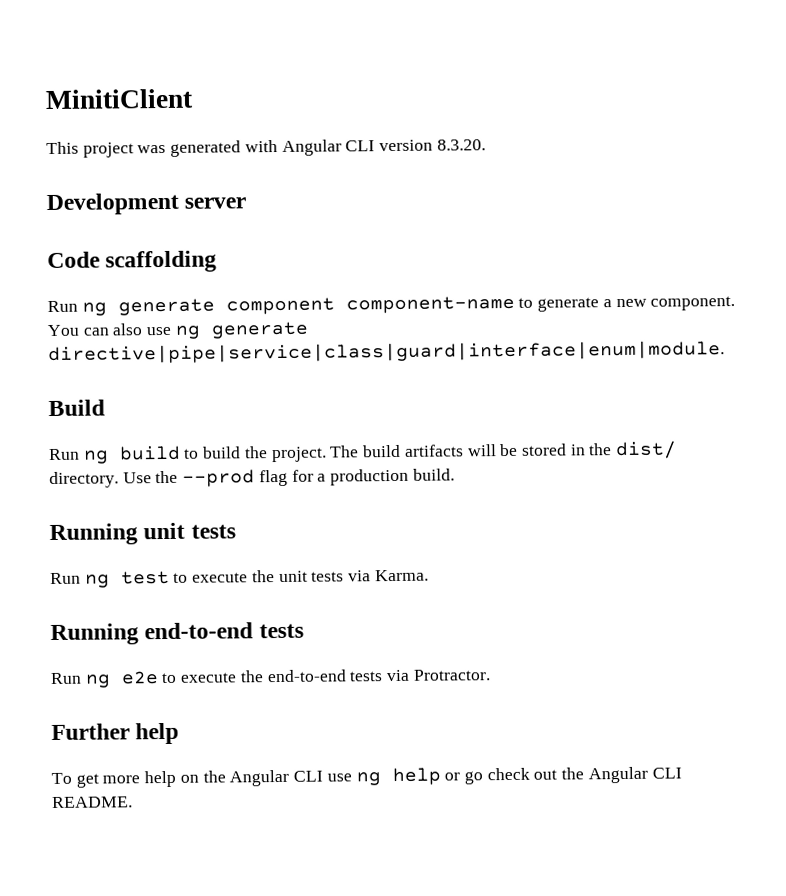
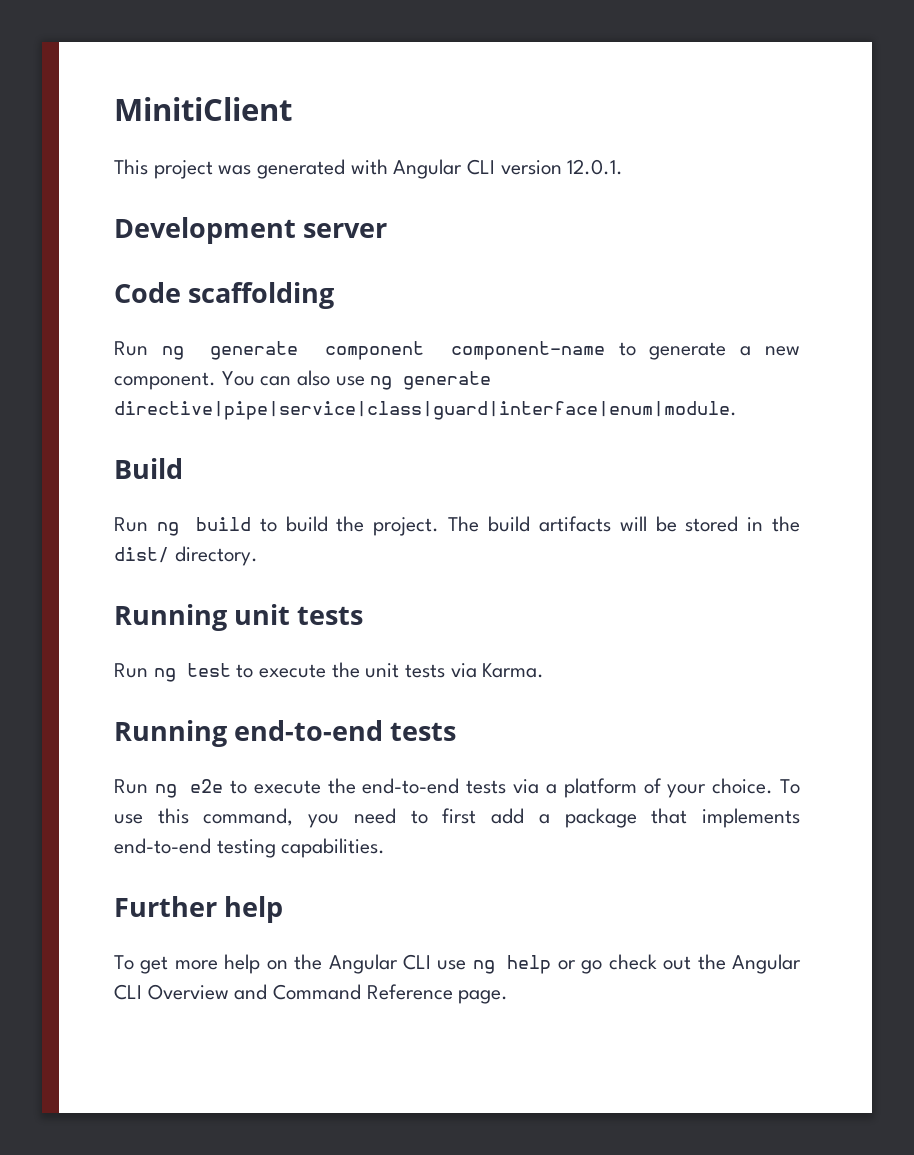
- This project was generated with Angular CLI version 8.3.20.
+ This project was generated with Angular CLI version 12.0.1.
- Use the --prod flag for a production build.
- Run ng e2e to execute the end-to-end tests via Protractor.
+ Run ng e2e to execute the end-to-end tests via a platform of your choice. To use this command, you need to first add a package that implements end-to-end testing capabilities.
- To get more help on the Angular CLI use ng help or go check out the Angular CLI README.
+ To get more help on the Angular CLI use ng help or go check out the Angular CLI Overview and Command Reference page.

